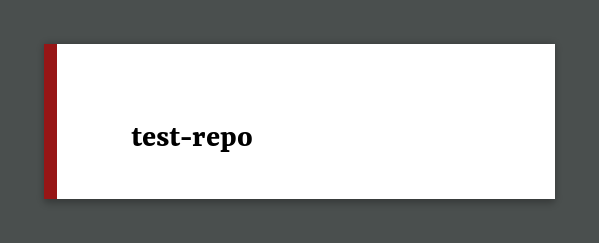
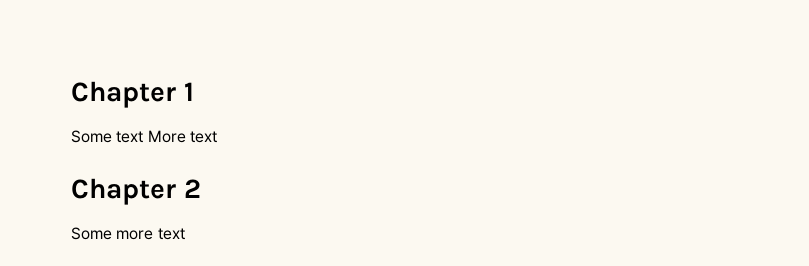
- test-repo
+ Chapter 1
+ Some text More text
+ Chapter 2
+ Some more text

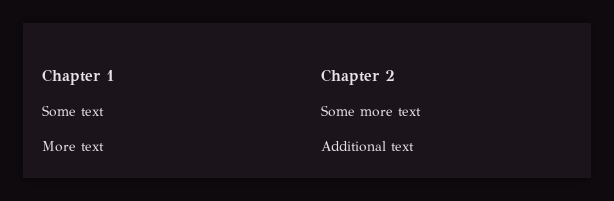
- Some text More text
+ Some text
+ More text
+ Additional text

